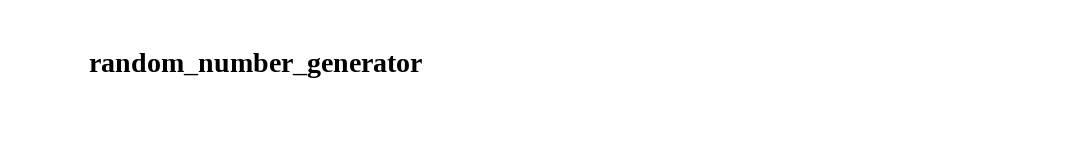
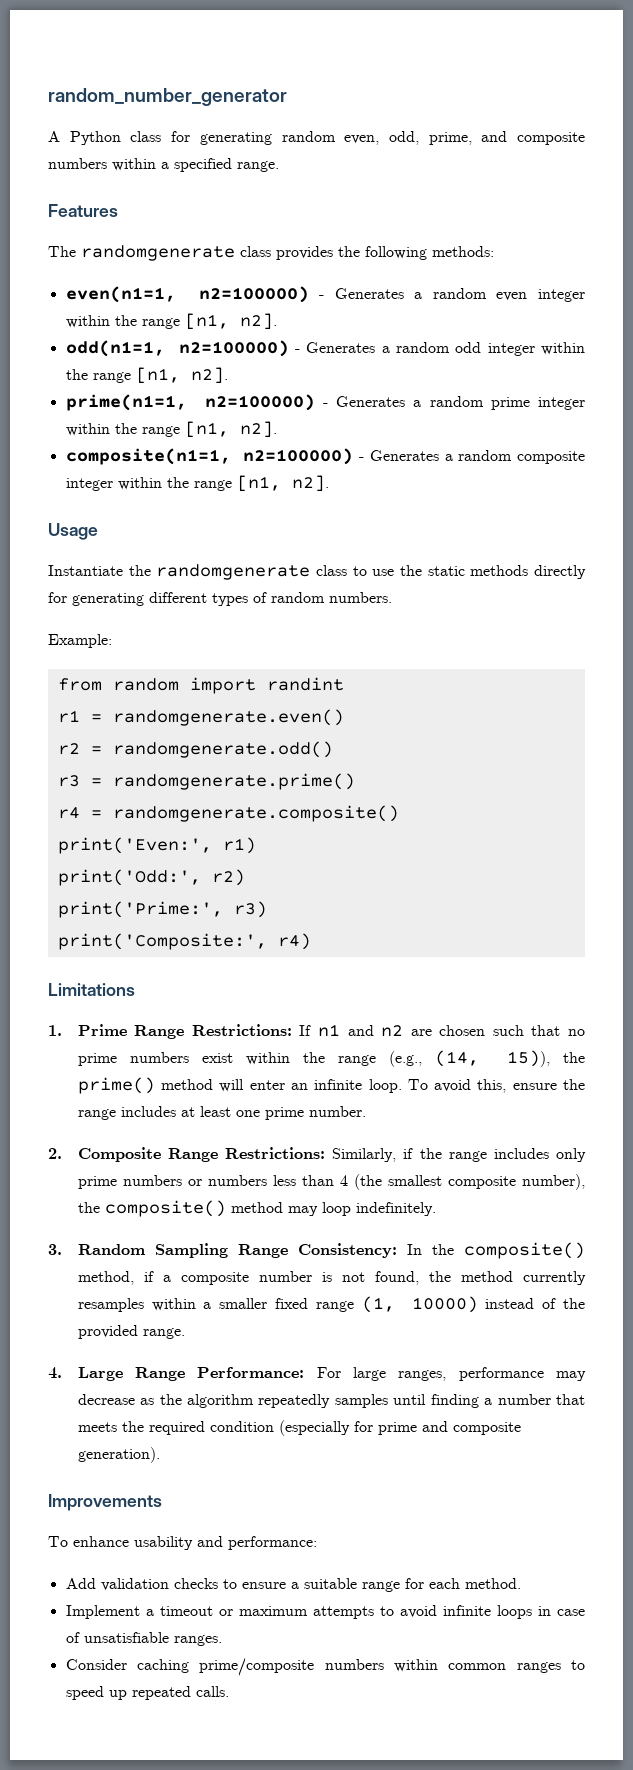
+ A Python class for generating random even, odd, prime, and composite numbers within a specified range.
+ Features
+ The randomgenerate class provides the following methods:
+ even(n1=1, n2=100000) - Generates a random even integer within the range [n1, n2].
+ odd(n1=1, n2=100000) - Generates a random odd integer within the range [n1, n2].
+ prime(n1=1, n2=100000) - Generates a random prime integer within the range [n1, n2].
+ composite(n1=1, n2=100000) - Generates a random composite integer within the range [n1, n2].
+ Usage
+ Instantiate the randomgenerate class to use the static methods directly for generating different types of random numbers.
+ Example:
+ from random import randint
+ r1 = randomgenerate.even()
+ r2 = randomgenerate.odd()
+ r3 = randomgenerate.prime()
+ r4 = randomgenerate.composite()
+ print('Even:', r1)
+ print('Odd:', r2)
+ print('Prime:', r3)
+ print('Composite:', r4)
+ Limitations
+ 1. Prime Range Restrictions: If n1 and n2 are chosen such that no prime numbers exist within the range (e.g., (14, 15)), the prime() method will enter an infinite loop. To avoid this, ensure the range includes at least one prime number.
+ 2. Composite Range Restrictions: Similarly, if the range includes only prime numbers or numbers less than 4 (the smallest composite number), the composite() method may loop indefinitely.
+ 3. Random Sampling Range Consistency: In the composite() method, if a composite number is not found, the method currently resamples within a smaller fixed range (1, 10000) instead of the provided range.
+ 4. Large Range Performance: For large ranges, performance may decrease as the algorithm repeatedly samples until finding a number that meets the required condition (especially for prime and composite generation).
+ Improvements
+ To enhance usability and performance:
+ Add validation checks to ensure a suitable range for each method.
+ Implement a timeout or maximum attempts to avoid infinite loops in case of unsatisfiable ranges.
+ Consider caching prime/composite numbers within common ranges to speed up repeated calls.

